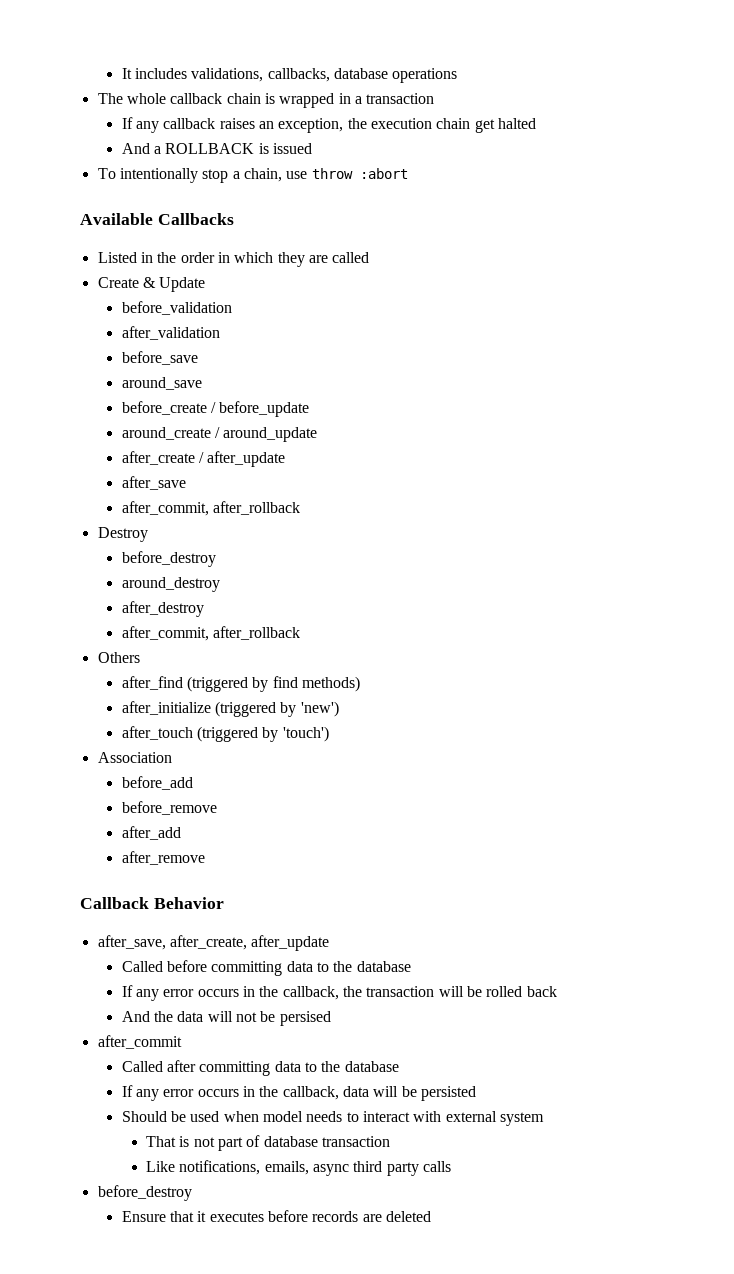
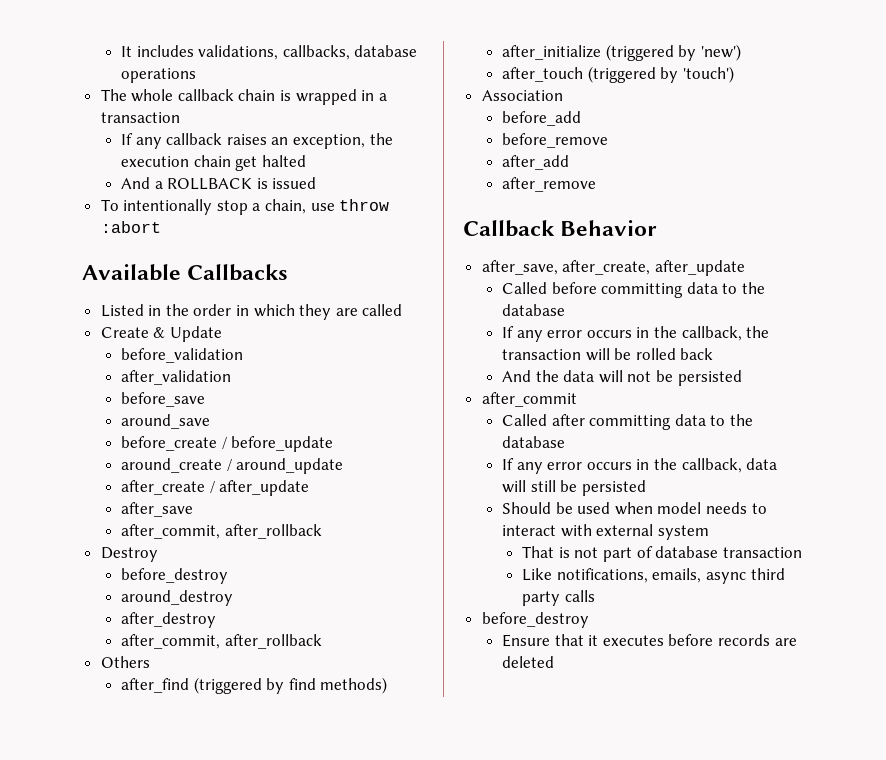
- And the data will not be persised
+ And the data will not be persisted
- If any error occurs in the callback, data will be persisted
+ If any error occurs in the callback, data will still be persisted

